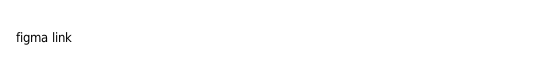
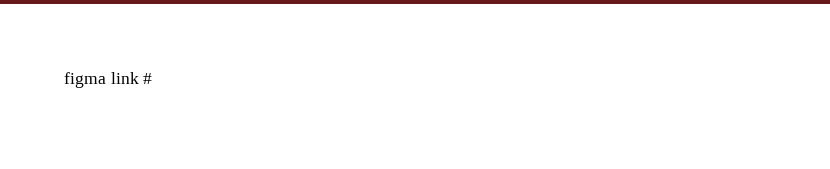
- figma link
+ figma link #

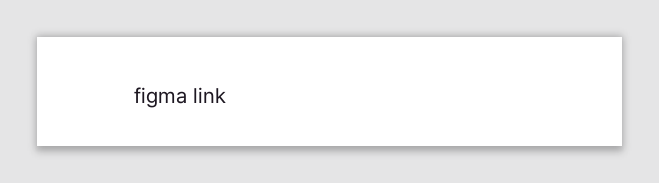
- figma link #
+ figma link

